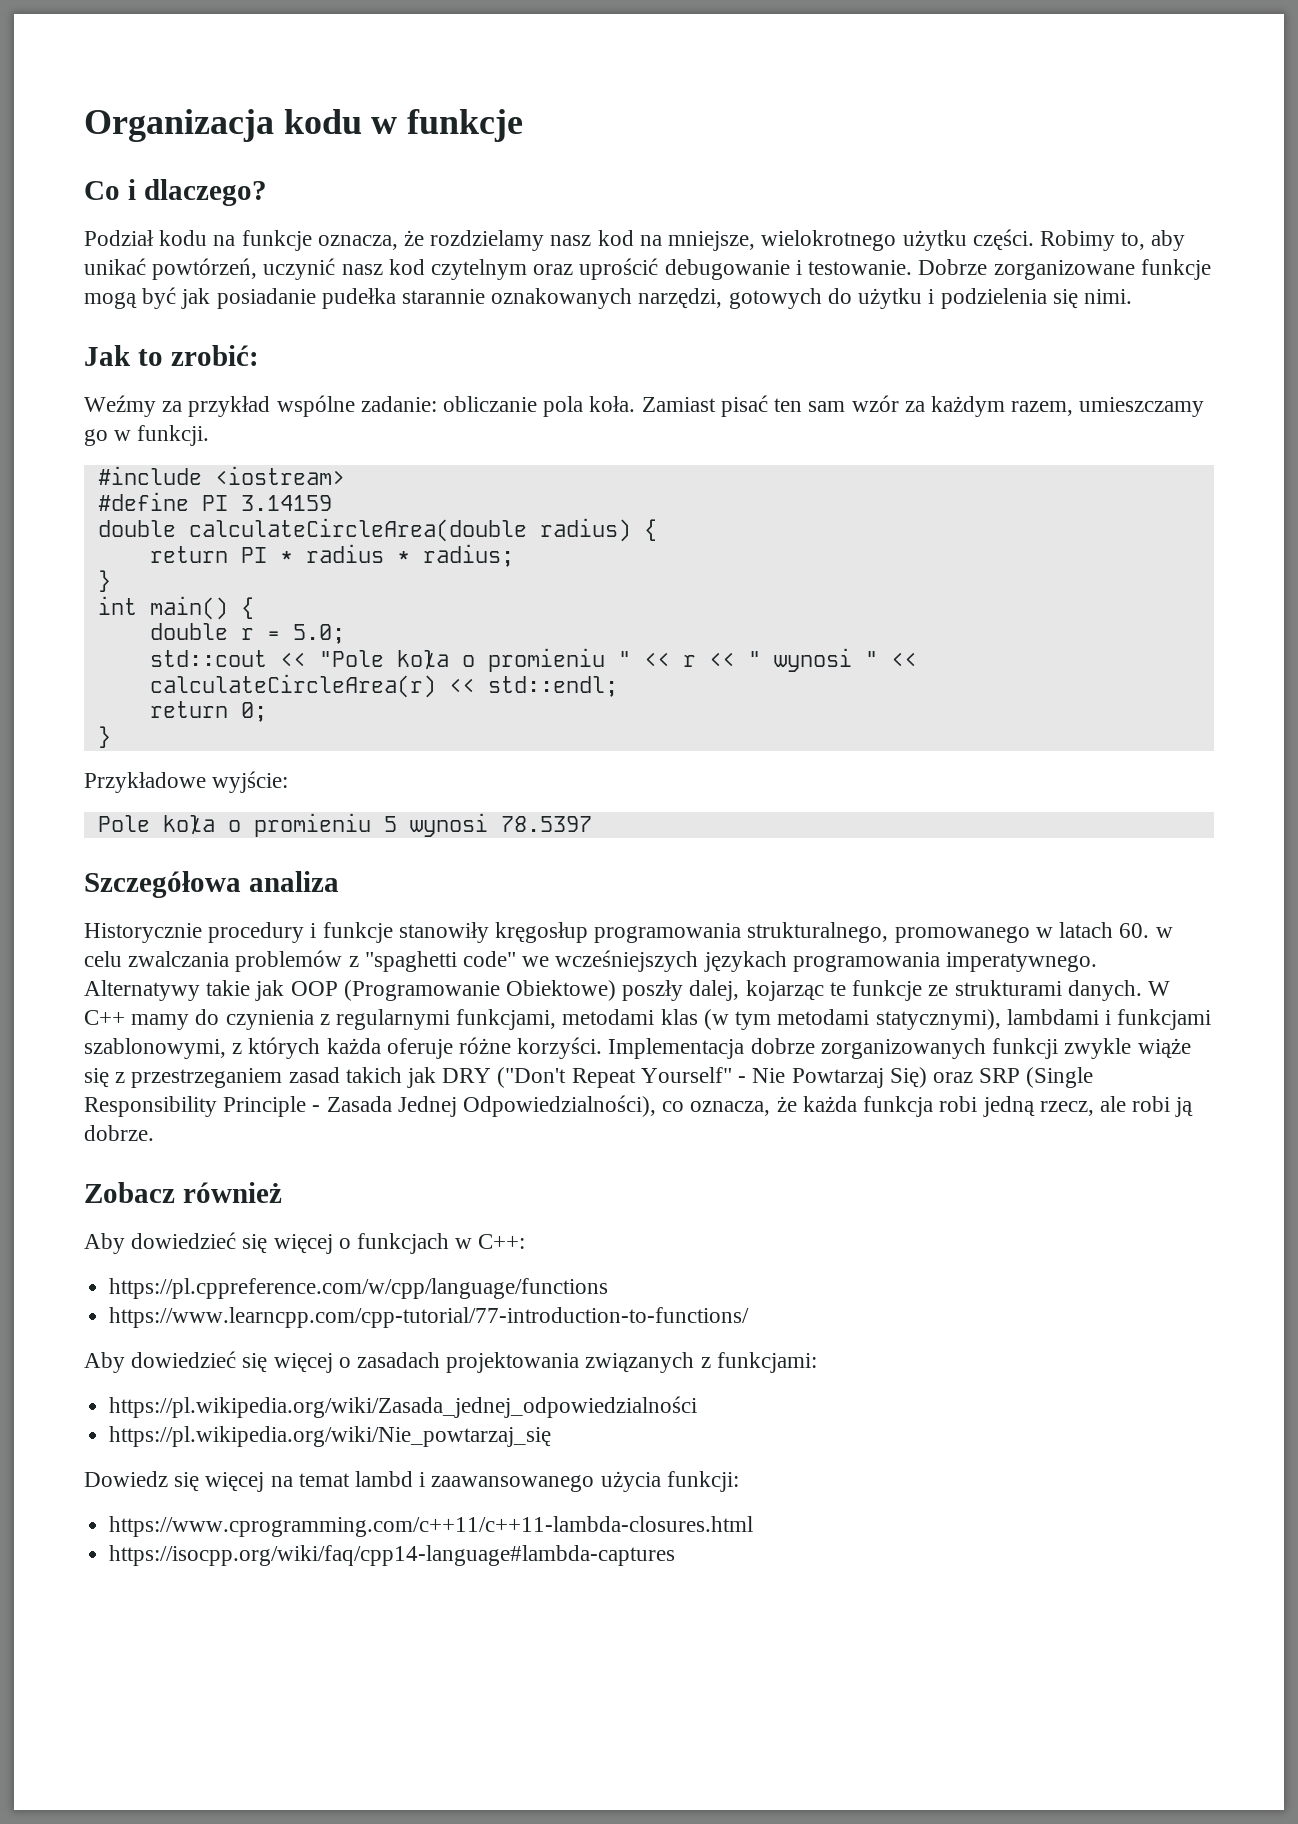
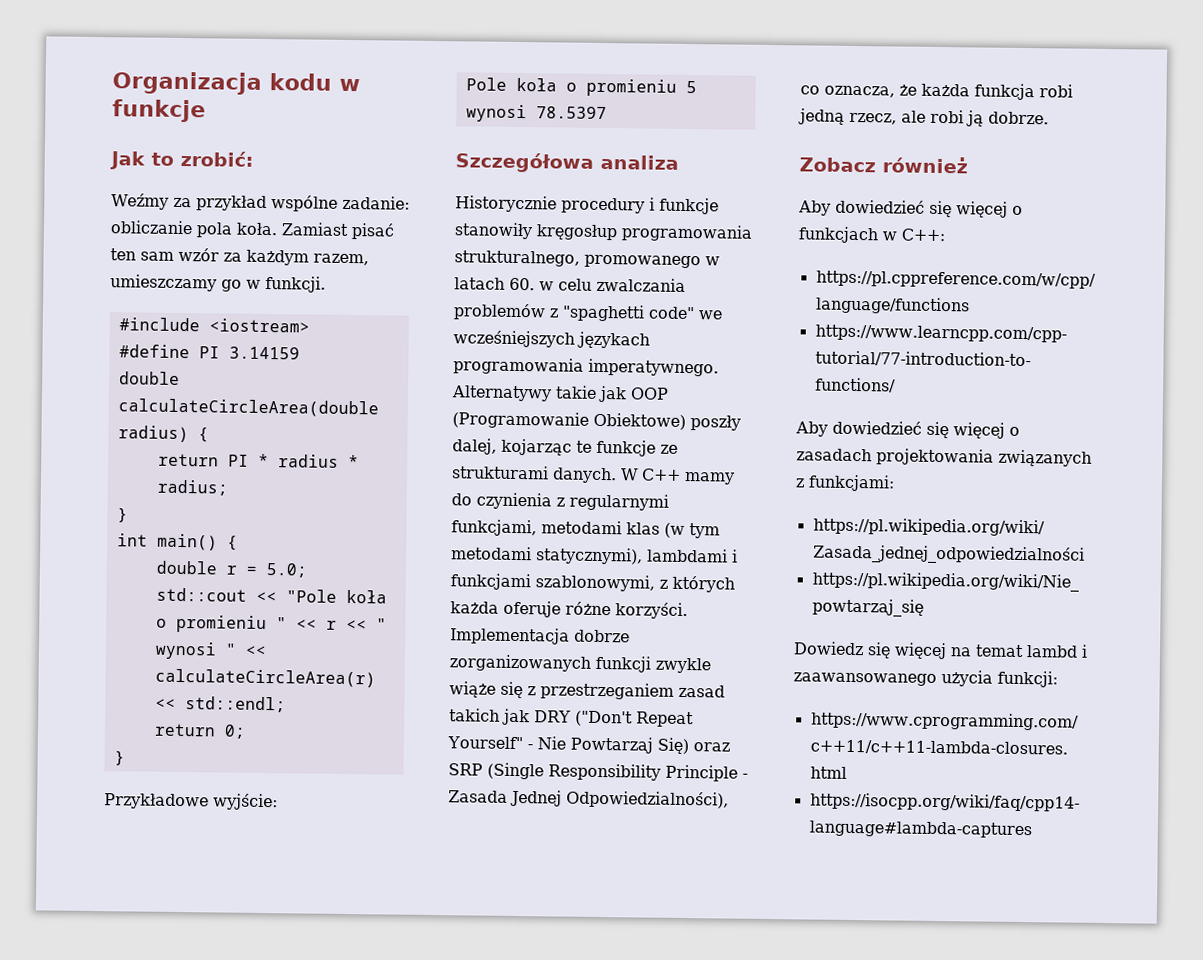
- Co i dlaczego?
- Podział kodu na funkcje oznacza, że rozdzielamy nasz kod na mniejsze, wielokrotnego użytku części. Robimy to, aby unikać powtórzeń, uczynić nasz kod czytelnym oraz uprościć debugowanie i testowanie. Dobrze zorganizowane funkcje mogą być jak posiadanie pudełka starannie oznakowanych narzędzi, gotowych do użytku i podzielenia się nimi.

